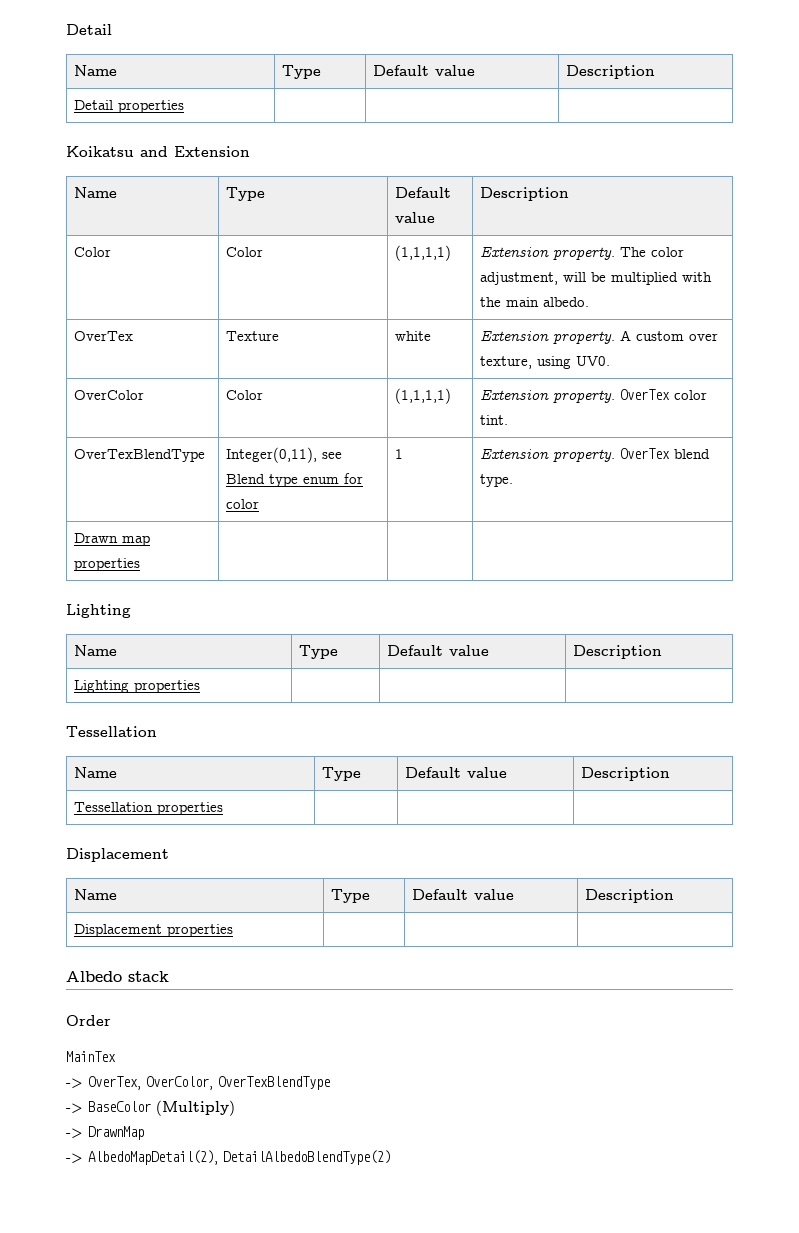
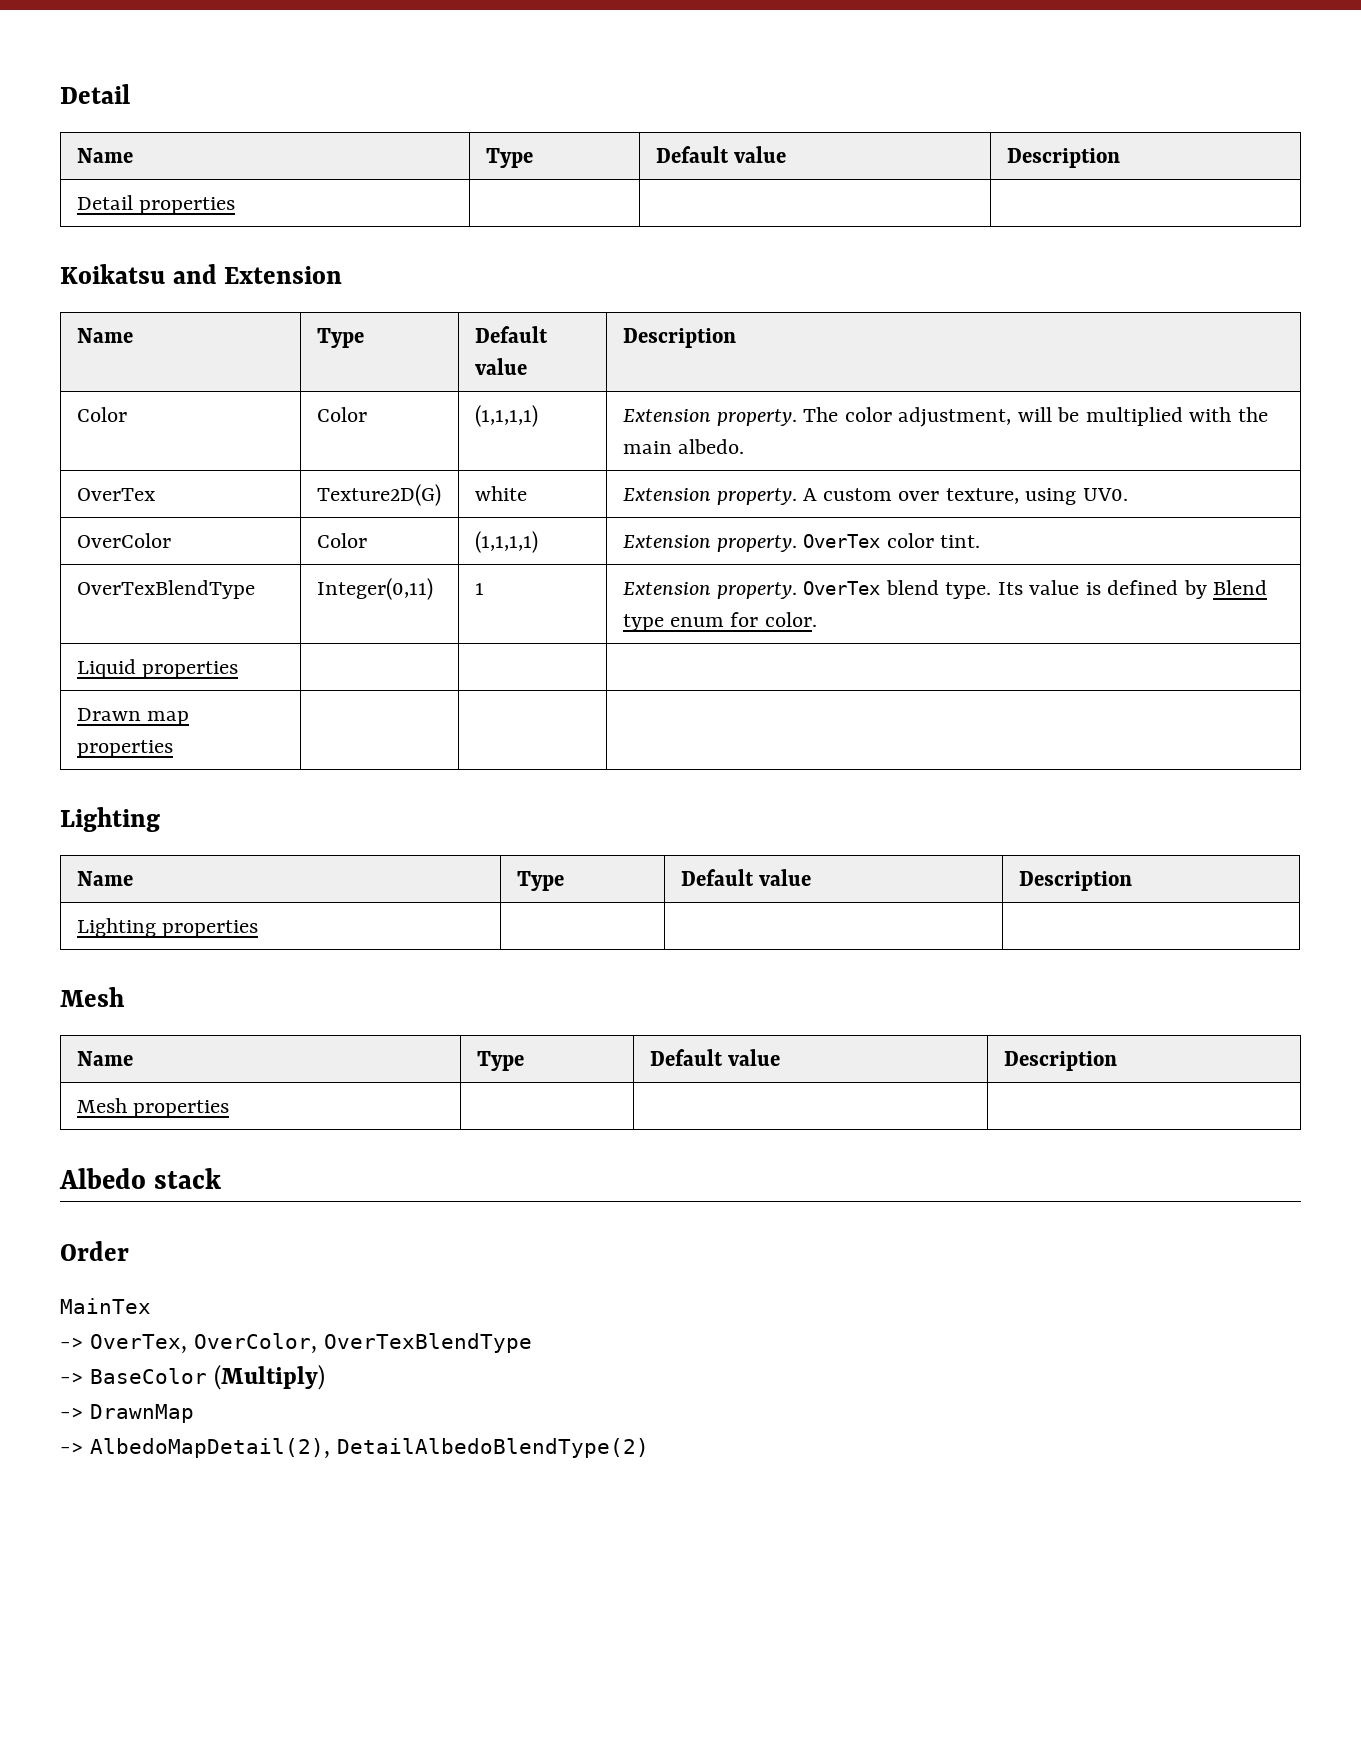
- OverTex | Texture | white | Extension property. A custom over texture, using UV0.
+ OverTex | Texture2D(G) | white | Extension property. A custom over texture, using UV0.
- OverTexBlendType | Integer(0,11), see Blend type enum for color | 1 | Extension property. OverTex blend type.
+ OverTexBlendType | Integer(0,11) | 1 | Extension property. OverTex blend type. Its value is defined by Blend type enum for color.
+ Liquid properties | | |
  Lighting properties | | |
- Tessellation
+ Mesh
  Name | Type | Default value | Description
- Tessellation properties | | |
- Displacement
- Name | Type | Default value | Description
- Displacement properties | | |
+ Mesh properties | | |

